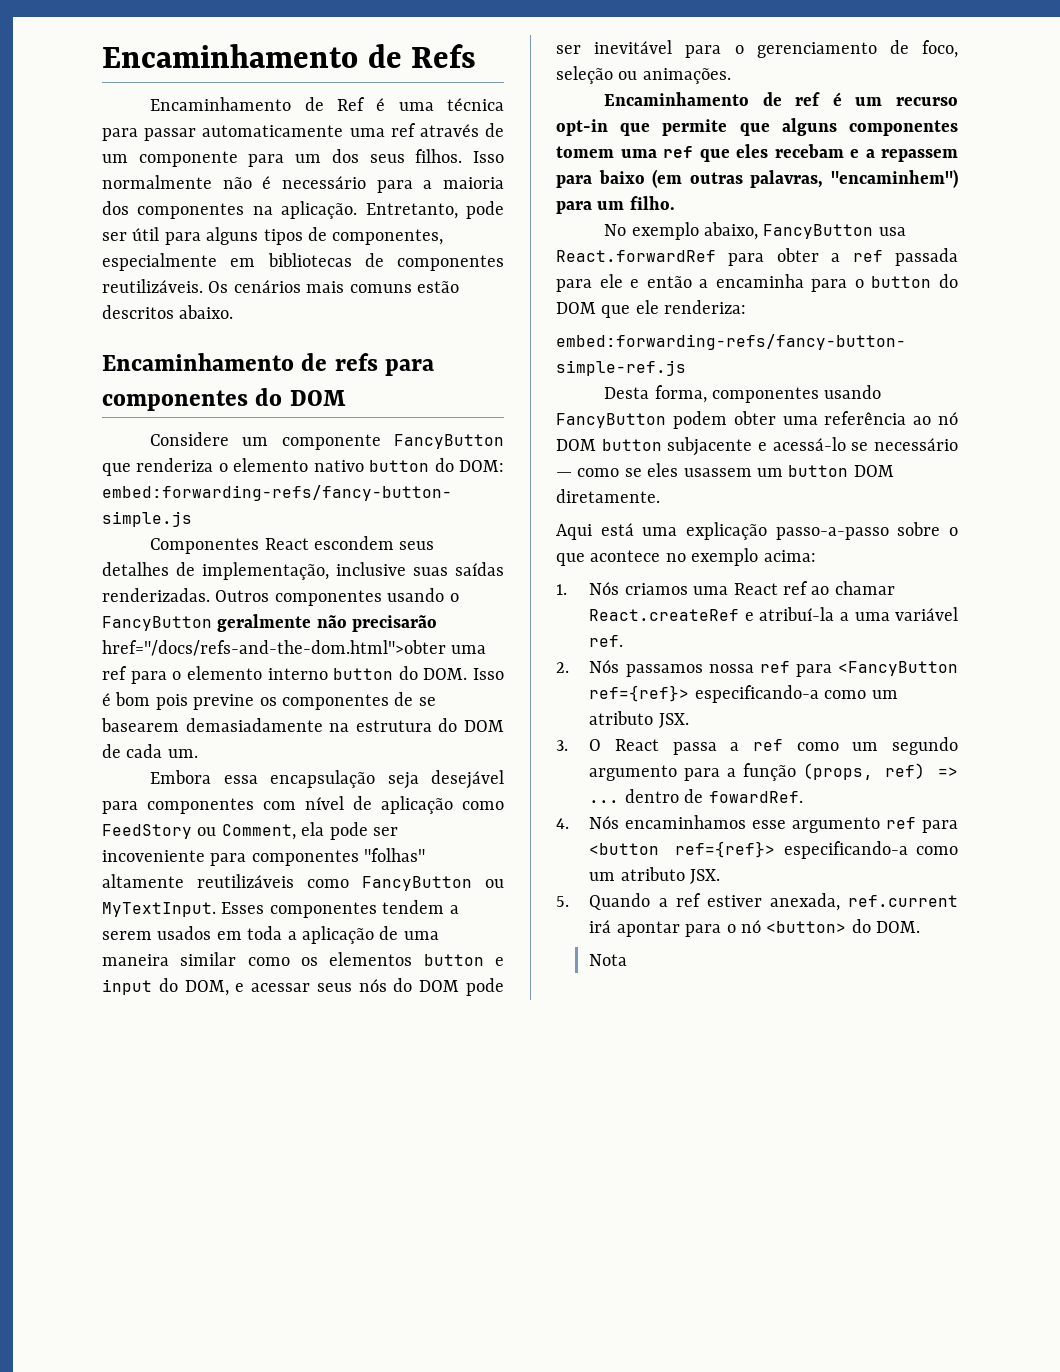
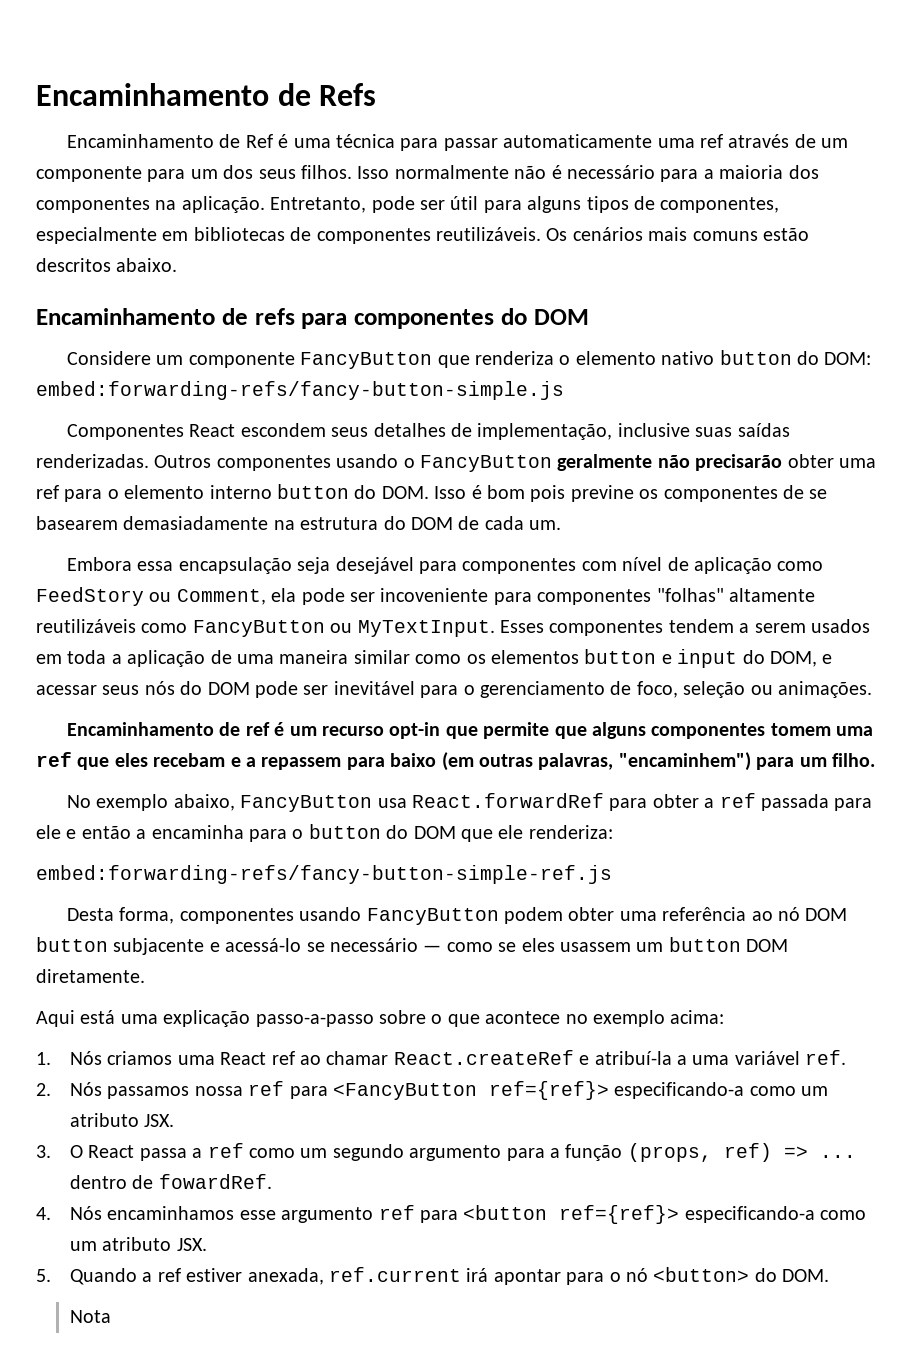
- Outros componentes usando o FancyButton geralmente não precisarão href="/docs/refs-and-the-dom.html">obter uma ref para o elemento interno button do DOM. Isso é bom pois previne os componentes de se basearem demasiadamente na estrutura do DOM de cada um.
+ Outros componentes usando o FancyButton geralmente não precisarão obter uma ref para o elemento interno button do DOM. Isso é bom pois previne os componentes de se basearem demasiadamente na estrutura do DOM de cada um.

